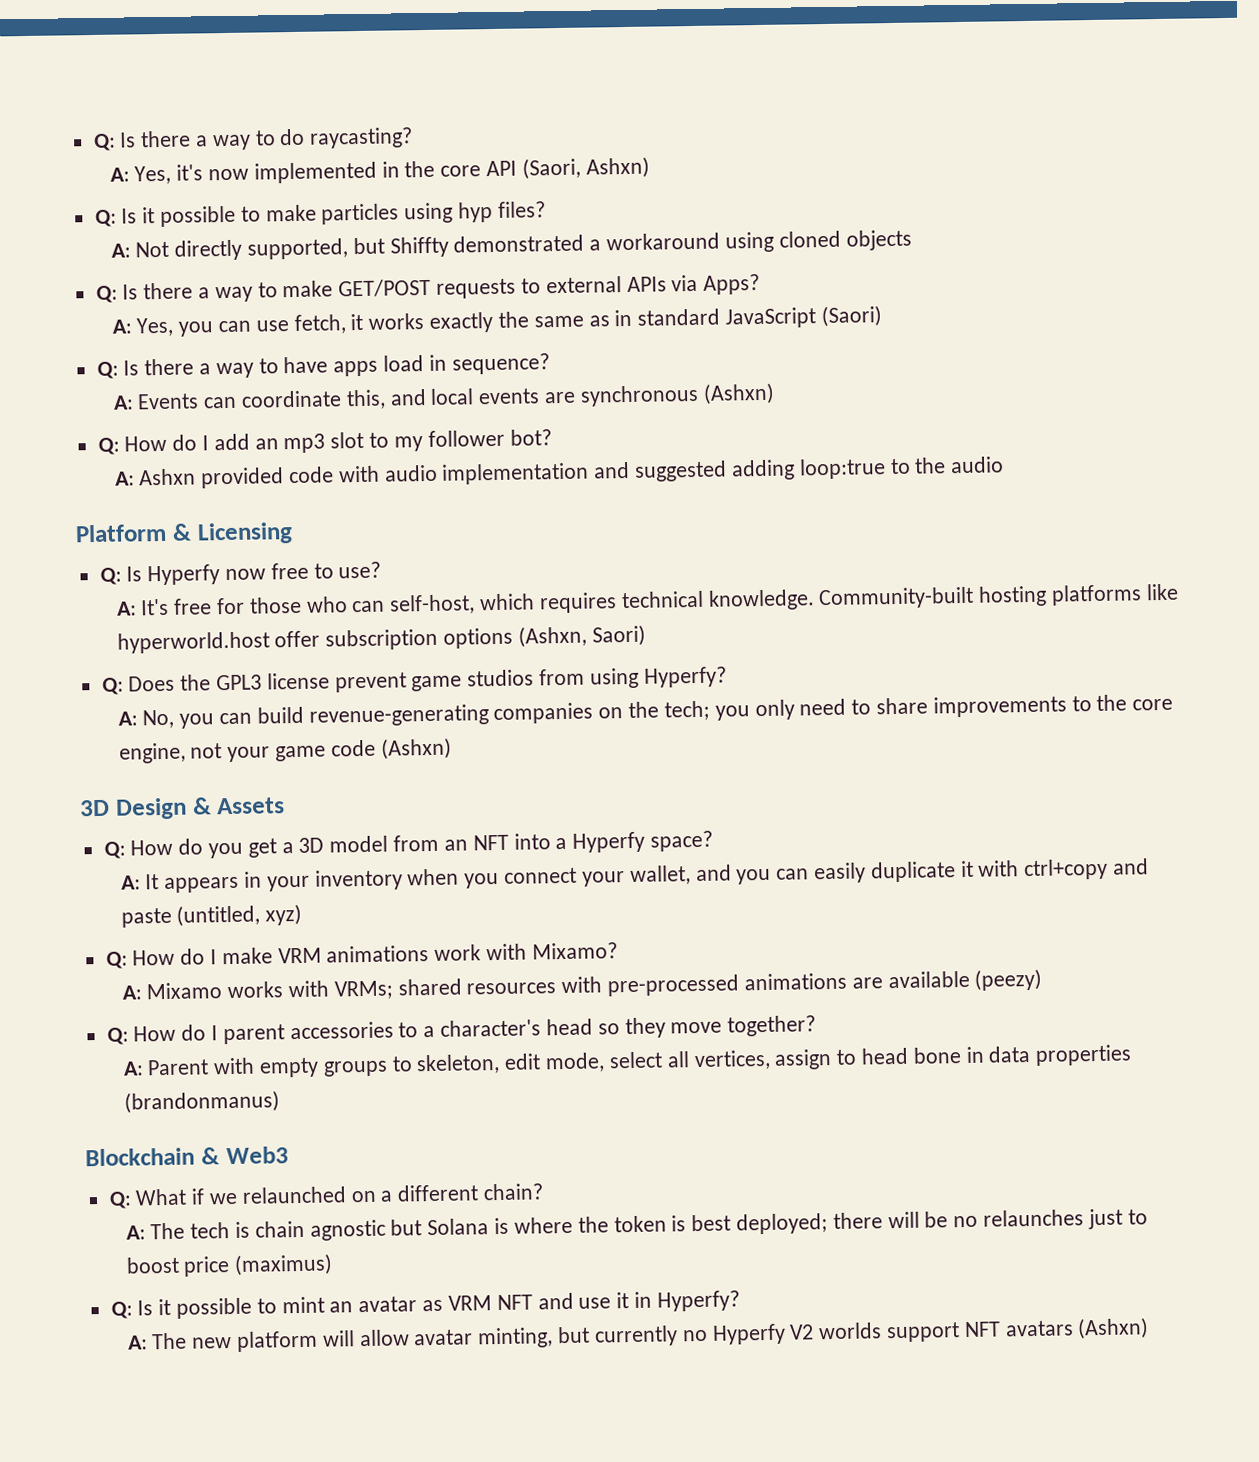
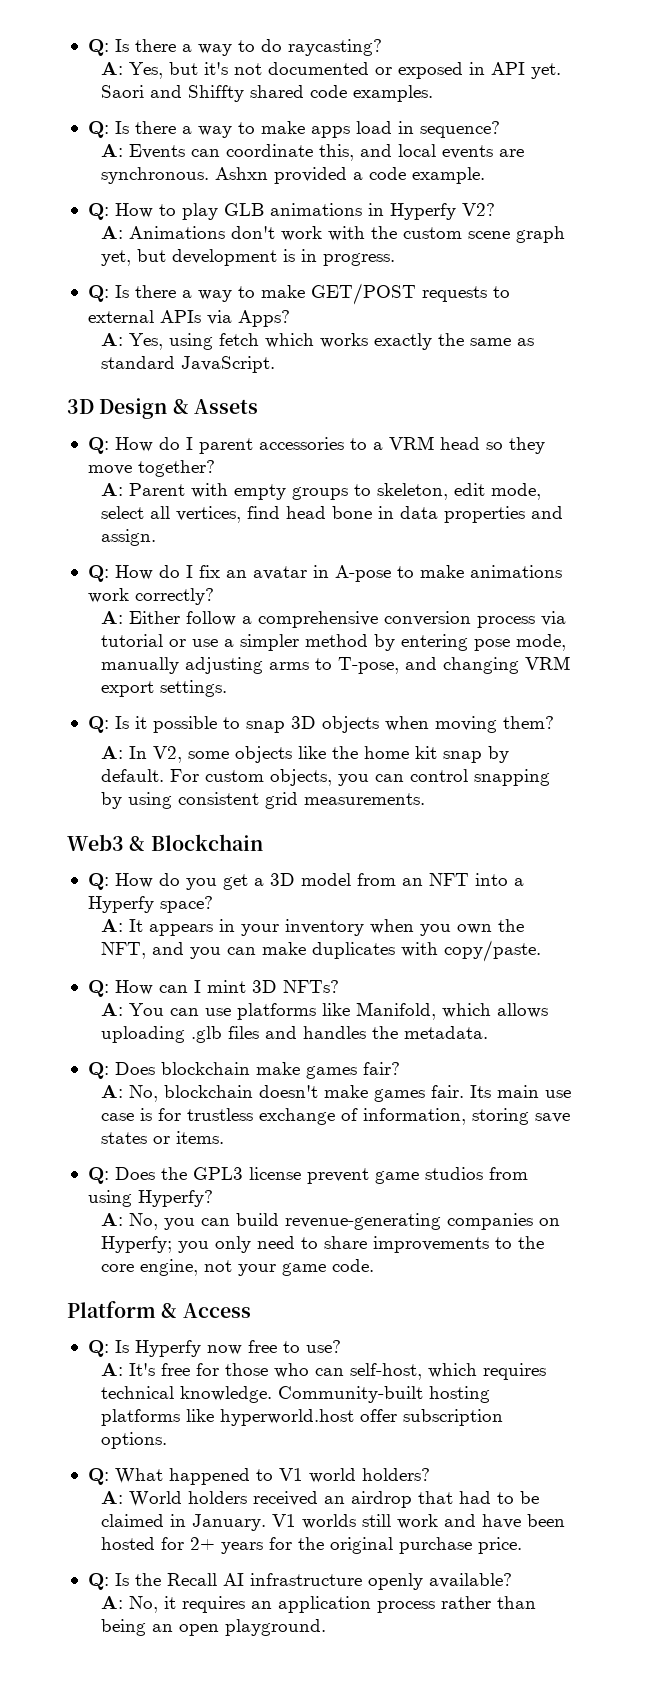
- A: Yes, it's now implemented in the core API (Saori, Ashxn)
- Q: Is it possible to make particles using hyp files?
- A: Not directly supported, but Shiffty demonstrated a workaround using cloned objects
+ A: Yes, but it's not documented or exposed in API yet. Saori and Shiffty shared code examples.
+ Q: Is there a way to make apps load in sequence?
+ A: Events can coordinate this, and local events are synchronous. Ashxn provided a code example.
+ Q: How to play GLB animations in Hyperfy V2?
+ A: Animations don't work with the custom scene graph yet, but development is in progress.
- A: Yes, you can use fetch, it works exactly the same as in standard JavaScript (Saori)
- Q: Is there a way to have apps load in sequence?
- A: Events can coordinate this, and local events are synchronous (Ashxn)
- Q: How do I add an mp3 slot to my follower bot?
- A: Ashxn provided code with audio implementation and suggested adding loop:true to the audio
+ A: Yes, using fetch which works exactly the same as standard JavaScript.
+ 3D Design & Assets
+ Q: How do I parent accessories to a VRM head so they move together?
+ A: Parent with empty groups to skeleton, edit mode, select all vertices, find head bone in data properties and assign.
+ Q: How do I fix an avatar in A-pose to make animations work correctly?
+ A: Either follow a comprehensive conversion process via tutorial or use a simpler method by entering pose mode, manually adjusting arms to T-pose, and changing VRM export settings.
+ Q: Is it possible to snap 3D objects when moving them?
+ A: In V2, some objects like the home kit snap by default. For custom objects, you can control snapping by using consistent grid measurements.
+ Web3 & Blockchain
+ Q: How do you get a 3D model from an NFT into a Hyperfy space?
+ A: It appears in your inventory when you own the NFT, and you can make duplicates with copy/paste.
+ Q: How can I mint 3D NFTs?
+ A: You can use platforms like Manifold, which allows uploading .glb files and handles the metadata.
+ Q: Does blockchain make games fair?
+ A: No, blockchain doesn't make games fair. Its main use case is for trustless exchange of information, storing save states or items.
+ Q: Does the GPL3 license prevent game studios from using Hyperfy?
+ A: No, you can build revenue-generating companies on Hyperfy; you only need to share improvements to the core engine, not your game code.
- Platform & Licensing
+ Platform & Access
- Community-built hosting platforms like hyperworld.host offer subscription options (Ashxn, Saori)
- Q: Does the GPL3 license prevent game studios from using Hyperfy?
- A: No, you can build revenue-generating companies on the tech; you only need to share improvements to the core engine, not your game code (Ashxn)
- 3D Design & Assets
- Q: How do you get a 3D model from an NFT into a Hyperfy space?
- A: It appears in your inventory when you connect your wallet, and you can easily duplicate it with ctrl+copy and paste (untitled, xyz)
- Q: How do I make VRM animations work with Mixamo?
- A: Mixamo works with VRMs; shared resources with pre-processed animations are available (peezy)
- Q: How do I parent accessories to a character's head so they move together?
- A: Parent with empty groups to skeleton, edit mode, select all vertices, assign to head bone in data properties (brandonmanus)
- Blockchain & Web3
- Q: What if we relaunched on a different chain?
- A: The tech is chain agnostic but Solana is where the token is best deployed; there will be no relaunches just to boost price (maximus)
- Q: Is it possible to mint an avatar as VRM NFT and use it in Hyperfy?
- A: The new platform will allow avatar minting, but currently no Hyperfy V2 worlds support NFT avatars (Ashxn)
+ Community-built hosting platforms like hyperworld.host offer subscription options.
+ Q: What happened to V1 world holders?
+ A: World holders received an airdrop that had to be claimed in January. V1 worlds still work and have been hosted for 2+ years for the original purchase price.
+ Q: Is the Recall AI infrastructure openly available?
+ A: No, it requires an application process rather than being an open playground.

